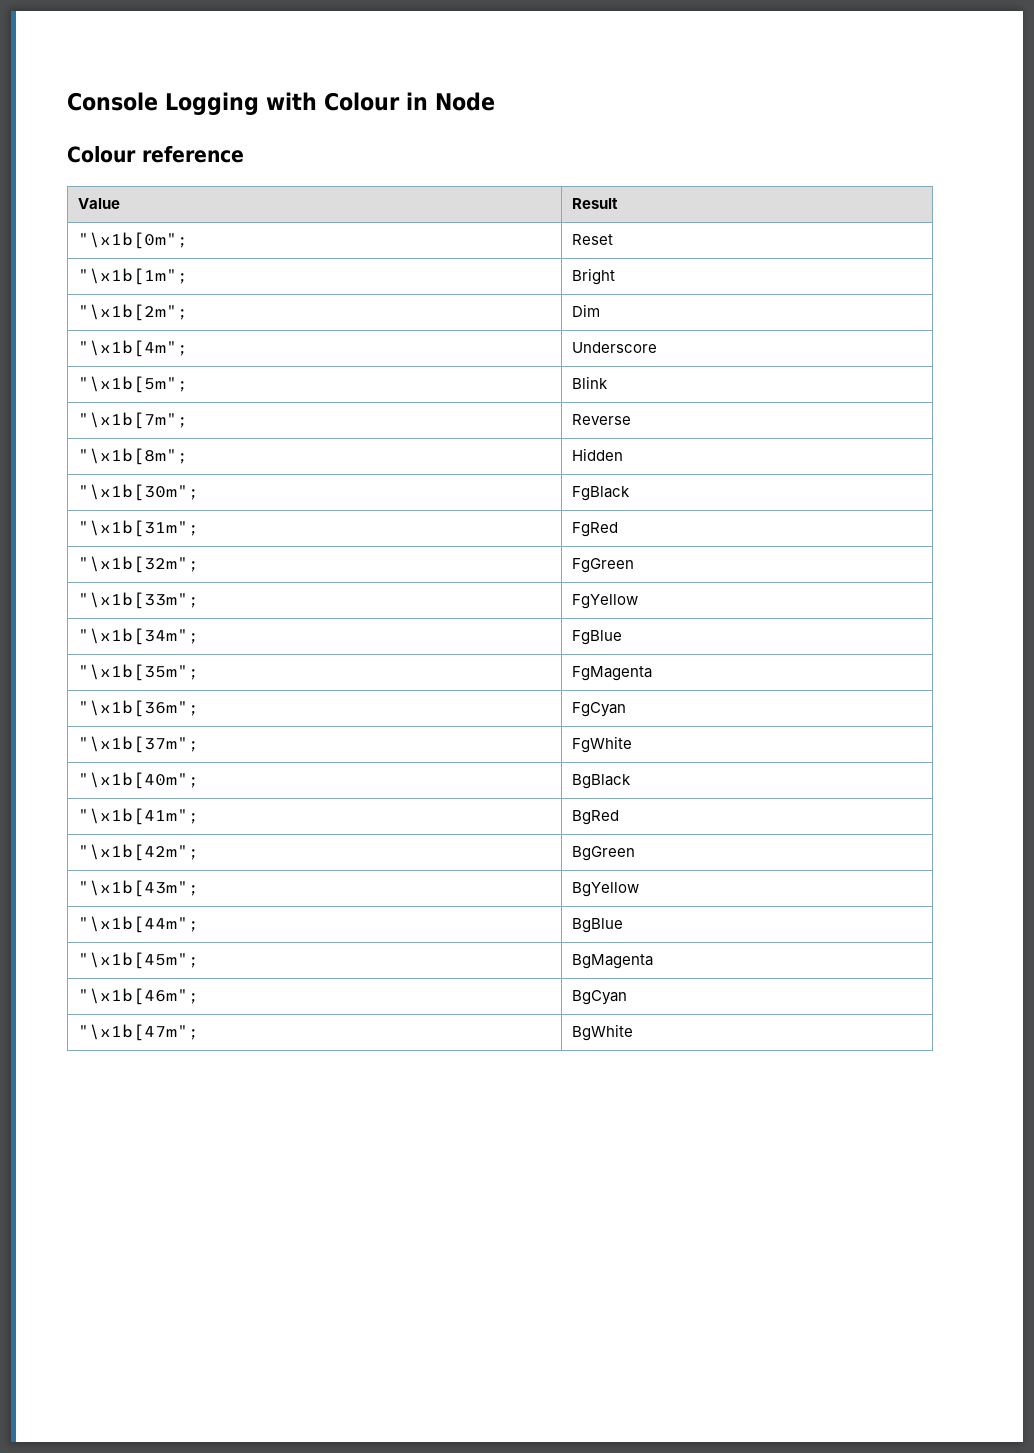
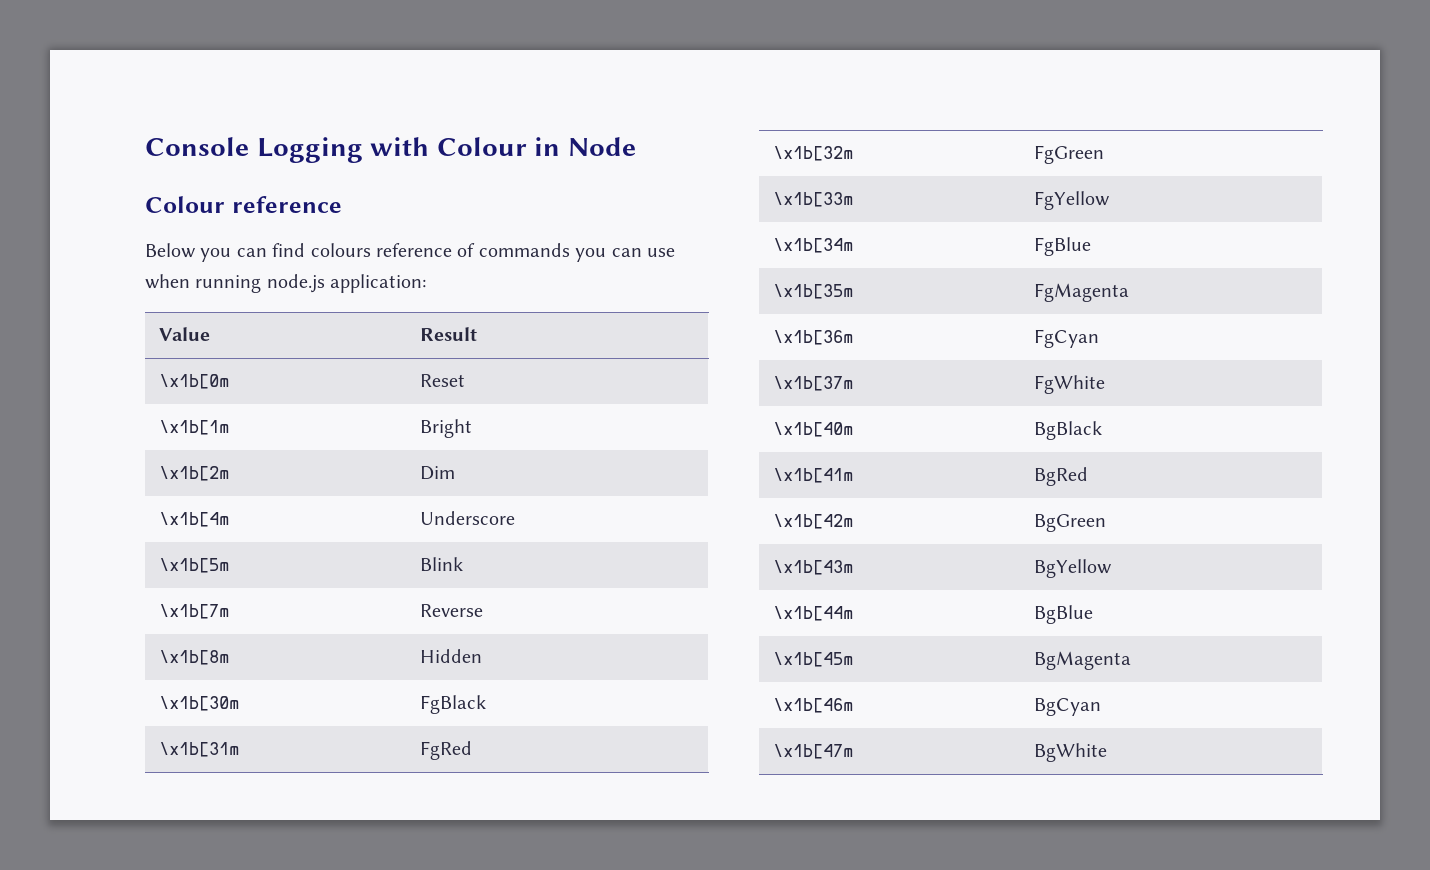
+ Below you can find colours reference of commands you can use when running node.js application:
- "\x1b[0m"; | Reset
+ \x1b[0m | Reset
- "\x1b[1m"; | Bright
+ \x1b[1m | Bright
- "\x1b[2m"; | Dim
+ \x1b[2m | Dim
- "\x1b[4m"; | Underscore
+ \x1b[4m | Underscore
- "\x1b[5m"; | Blink
+ \x1b[5m | Blink
- "\x1b[7m"; | Reverse
+ \x1b[7m | Reverse
- "\x1b[8m"; | Hidden
+ \x1b[8m | Hidden
- "\x1b[30m"; | FgBlack
+ \x1b[30m | FgBlack
- "\x1b[31m"; | FgRed
+ \x1b[31m | FgRed
- "\x1b[32m"; | FgGreen
+ \x1b[32m | FgGreen
- "\x1b[33m"; | FgYellow
+ \x1b[33m | FgYellow
- "\x1b[34m"; | FgBlue
+ \x1b[34m | FgBlue
- "\x1b[35m"; | FgMagenta
+ \x1b[35m | FgMagenta
- "\x1b[36m"; | FgCyan
+ \x1b[36m | FgCyan
- "\x1b[37m"; | FgWhite
+ \x1b[37m | FgWhite
- "\x1b[40m"; | BgBlack
+ \x1b[40m | BgBlack
- "\x1b[41m"; | BgRed
+ \x1b[41m | BgRed
- "\x1b[42m"; | BgGreen
+ \x1b[42m | BgGreen
- "\x1b[43m"; | BgYellow
+ \x1b[43m | BgYellow
- "\x1b[44m"; | BgBlue
+ \x1b[44m | BgBlue
- "\x1b[45m"; | BgMagenta
+ \x1b[45m | BgMagenta
- "\x1b[46m"; | BgCyan
+ \x1b[46m | BgCyan
- "\x1b[47m"; | BgWhite
+ \x1b[47m | BgWhite

